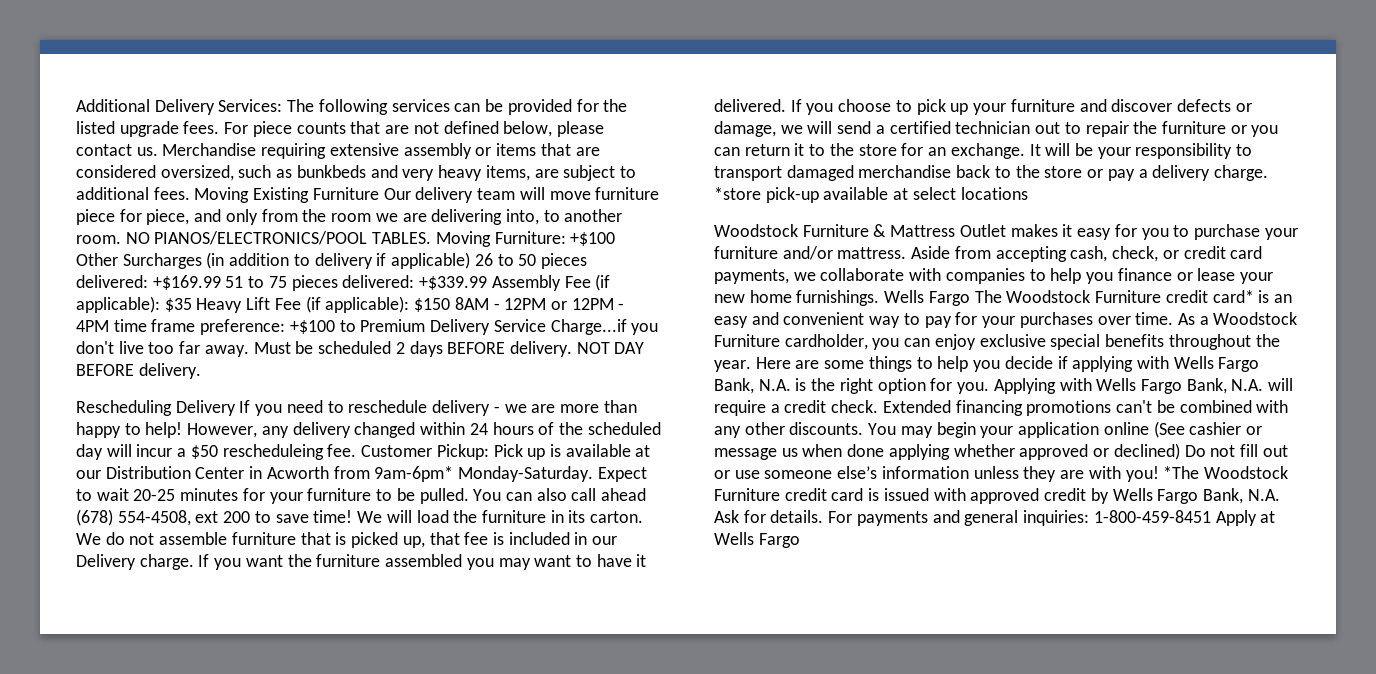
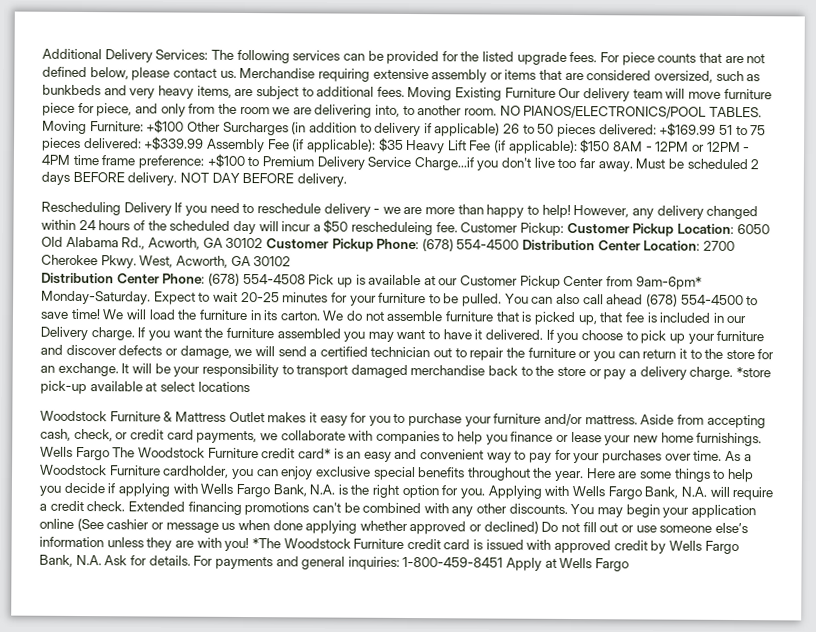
- Customer Pickup: Pick up is available at our Distribution Center in Acworth from 9am-6pm* Monday-Saturday.
+ Customer Pickup: Customer Pickup Location: 6050 Old Alabama Rd., Acworth, GA 30102 Customer Pickup Phone: (678) 554-4500 Distribution Center Location: 2700 Cherokee Pkwy. West, Acworth, GA 30102
+ Distribution Center Phone: (678) 554-4508 Pick up is available at our Customer Pickup Center from 9am-6pm* Monday-Saturday.
- You can also call ahead (678) 554-4508, ext 200 to save time!
+ You can also call ahead (678) 554-4500 to save time!

